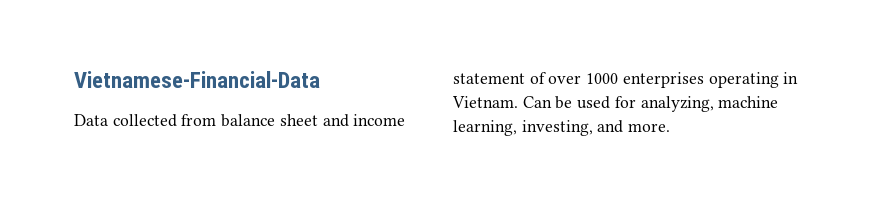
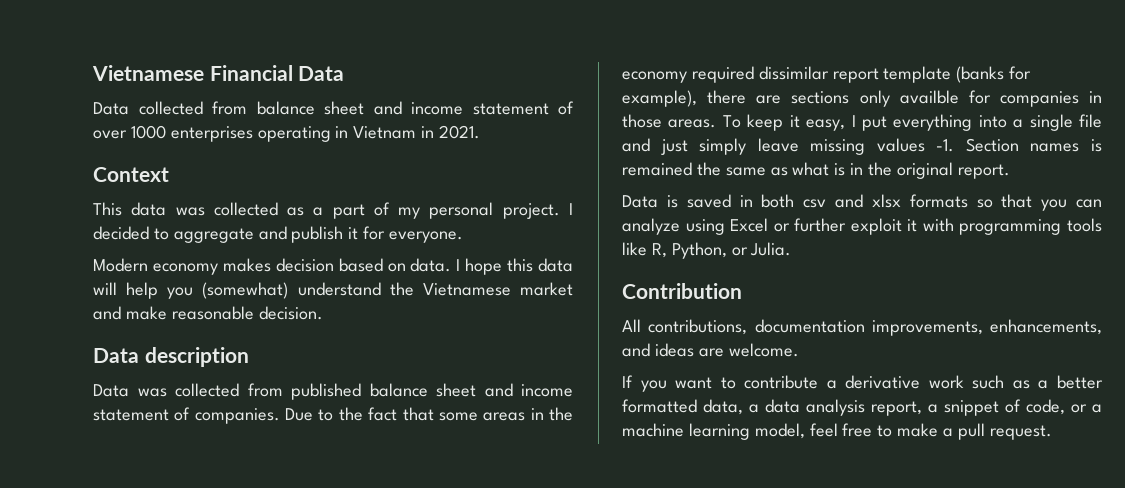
- Vietnamese-Financial-Data
+ Vietnamese Financial Data
- Data collected from balance sheet and income statement of over 1000 enterprises operating in Vietnam. Can be used for analyzing, machine learning, investing, and more.
+ Data collected from balance sheet and income statement of over 1000 enterprises operating in Vietnam in 2021.
+ Context
+ This data was collected as a part of my personal project. I decided to aggregate and publish it for everyone.
+ Modern economy makes decision based on data. I hope this data will help you (somewhat) understand the Vietnamese market and make reasonable decision.
+ Data description
+ Data was collected from published balance sheet and income statement of companies. Due to the fact that some areas in the economy required dissimilar report template (banks for example), there are sections only availble for companies in those areas. To keep it easy, I put everything into a single file and just simply leave missing values -1. Section names is remained the same as what is in the original report.
+ Data is saved in both csv and xlsx formats so that you can analyze using Excel or further exploit it with programming tools like R, Python, or Julia.
+ Contribution
+ All contributions, documentation improvements, enhancements, and ideas are welcome.
+ If you want to contribute a derivative work such as a better formatted data, a data analysis report, a snippet of code, or a machine learning model, feel free to make a pull request.

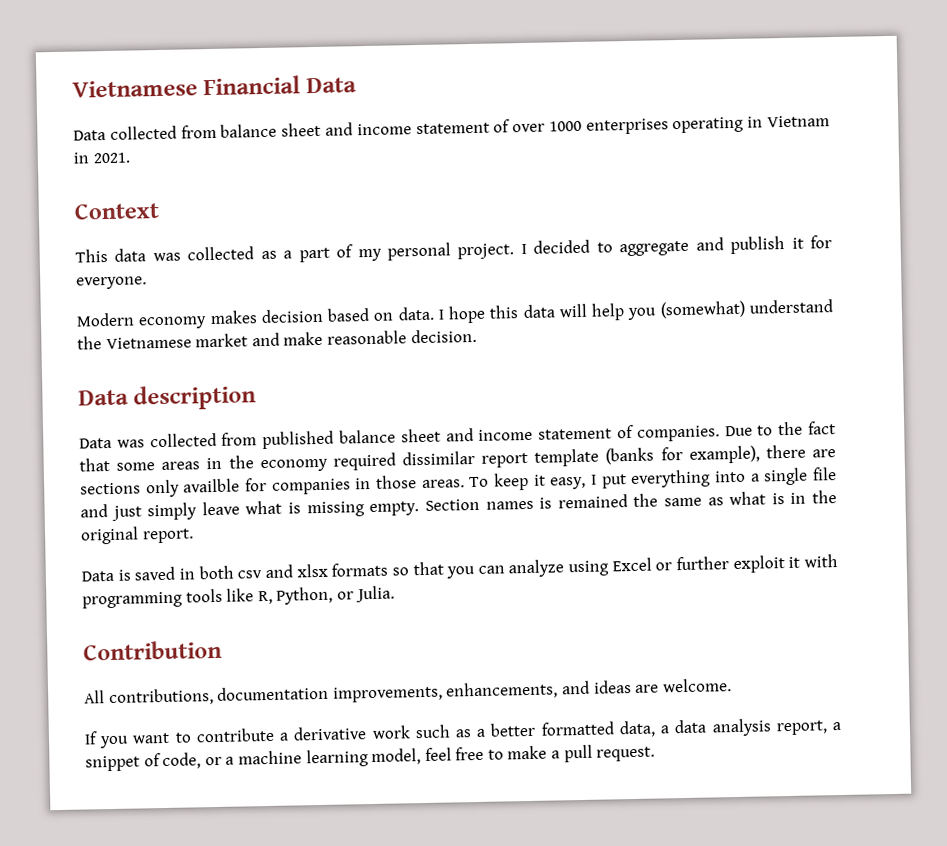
- To keep it easy, I put everything into a single file and just simply leave missing values -1.
+ To keep it easy, I put everything into a single file and just simply leave what is missing empty.

